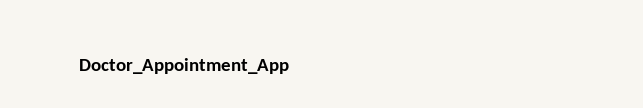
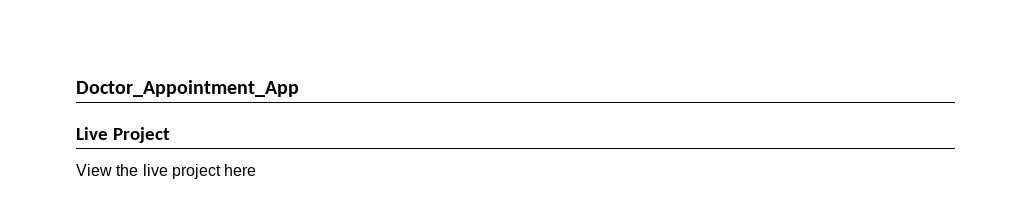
+ Live Project
+ View the live project here

